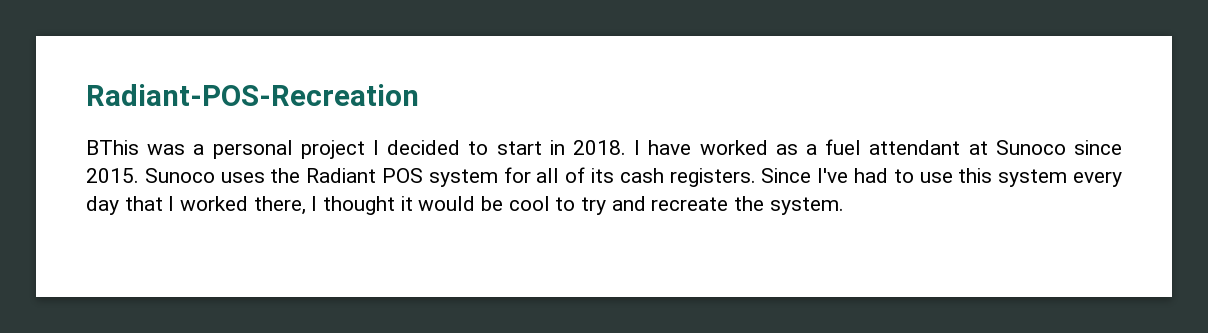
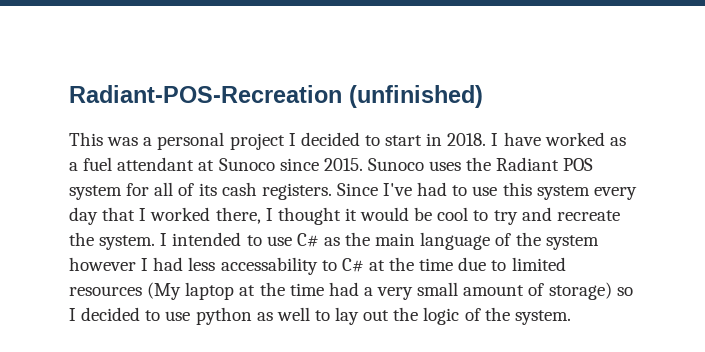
- Radiant-POS-Recreation
- BThis was a personal project I decided to start in 2018.
+ Radiant-POS-Recreation (unfinished)
+ This was a personal project I decided to start in 2018.
+ I intended to use C# as the main language of the system however I had less accessability to C# at the time due to limited resources (My laptop at the time had a very small amount of storage) so I decided to use python as well to lay out the logic of the system.

